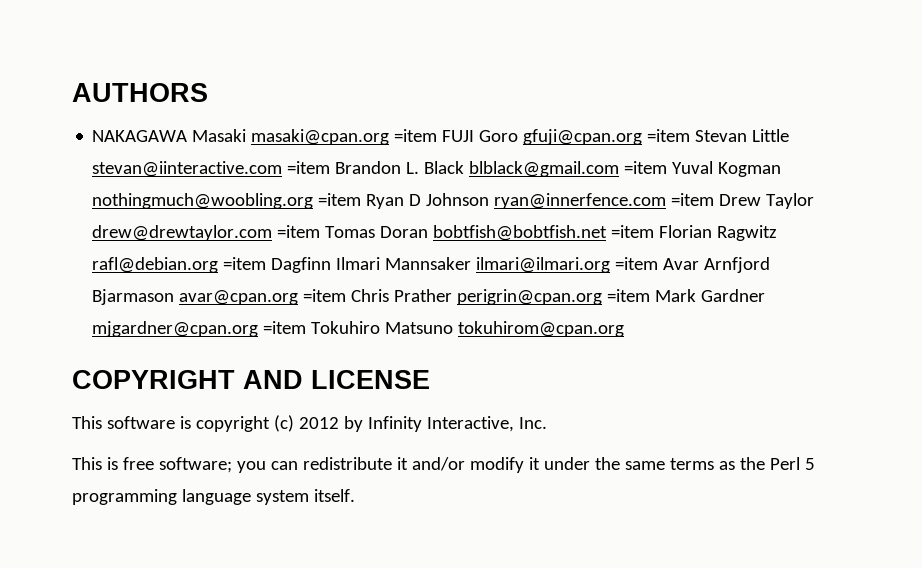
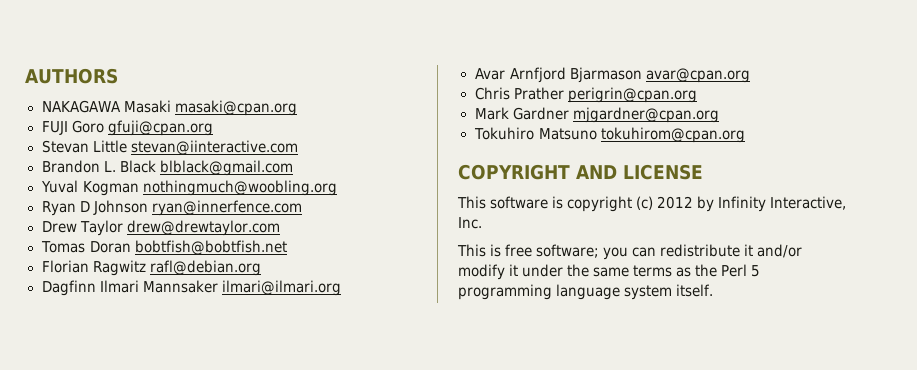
- NAKAGAWA Masaki masaki@cpan.org =item FUJI Goro gfuji@cpan.org =item Stevan Little stevan@iinteractive.com =item Brandon L. Black blblack@gmail.com =item Yuval Kogman nothingmuch@woobling.org =item Ryan D Johnson ryan@innerfence.com =item Drew Taylor drew@drewtaylor.com =item Tomas Doran bobtfish@bobtfish.net =item Florian Ragwitz rafl@debian.org =item Dagfinn Ilmari Mannsaker ilmari@ilmari.org =item Avar Arnfjord Bjarmason avar@cpan.org =item Chris Prather perigrin@cpan.org =item Mark Gardner mjgardner@cpan.org =item Tokuhiro Matsuno tokuhirom@cpan.org
+ NAKAGAWA Masaki masaki@cpan.org
+ FUJI Goro gfuji@cpan.org
+ Stevan Little stevan@iinteractive.com
+ Brandon L. Black blblack@gmail.com
+ Yuval Kogman nothingmuch@woobling.org
+ Ryan D Johnson ryan@innerfence.com
+ Drew Taylor drew@drewtaylor.com
+ Tomas Doran bobtfish@bobtfish.net
+ Florian Ragwitz rafl@debian.org
+ Dagfinn Ilmari Mannsaker ilmari@ilmari.org
+ Avar Arnfjord Bjarmason avar@cpan.org
+ Chris Prather perigrin@cpan.org
+ Mark Gardner mjgardner@cpan.org
+ Tokuhiro Matsuno tokuhirom@cpan.org

